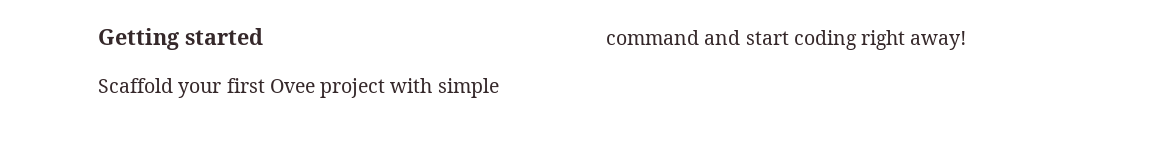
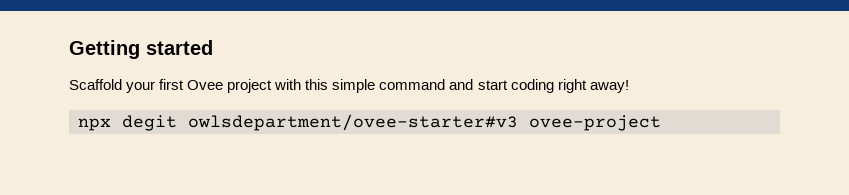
- Scaffold your first Ovee project with simple command and start coding right away!
+ Scaffold your first Ovee project with this simple command and start coding right away!
+ npx degit owlsdepartment/ovee-starter#v3 ovee-project

